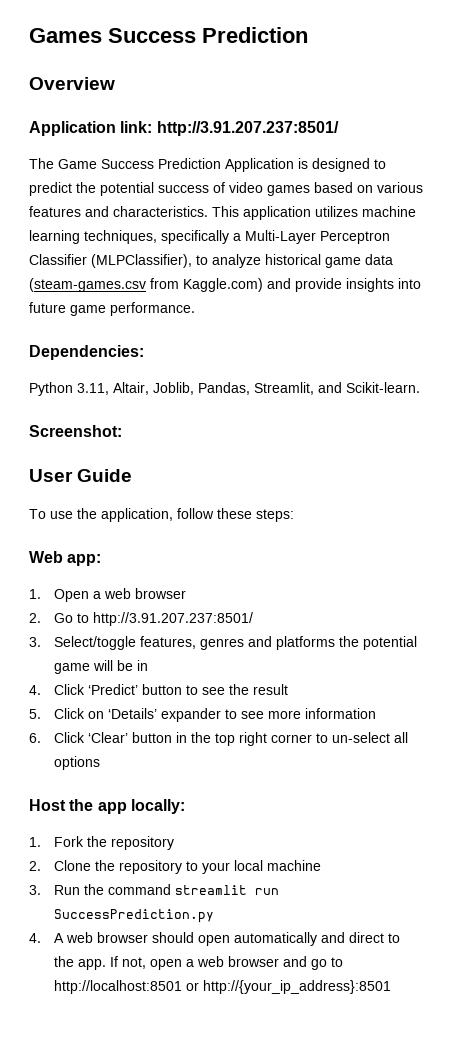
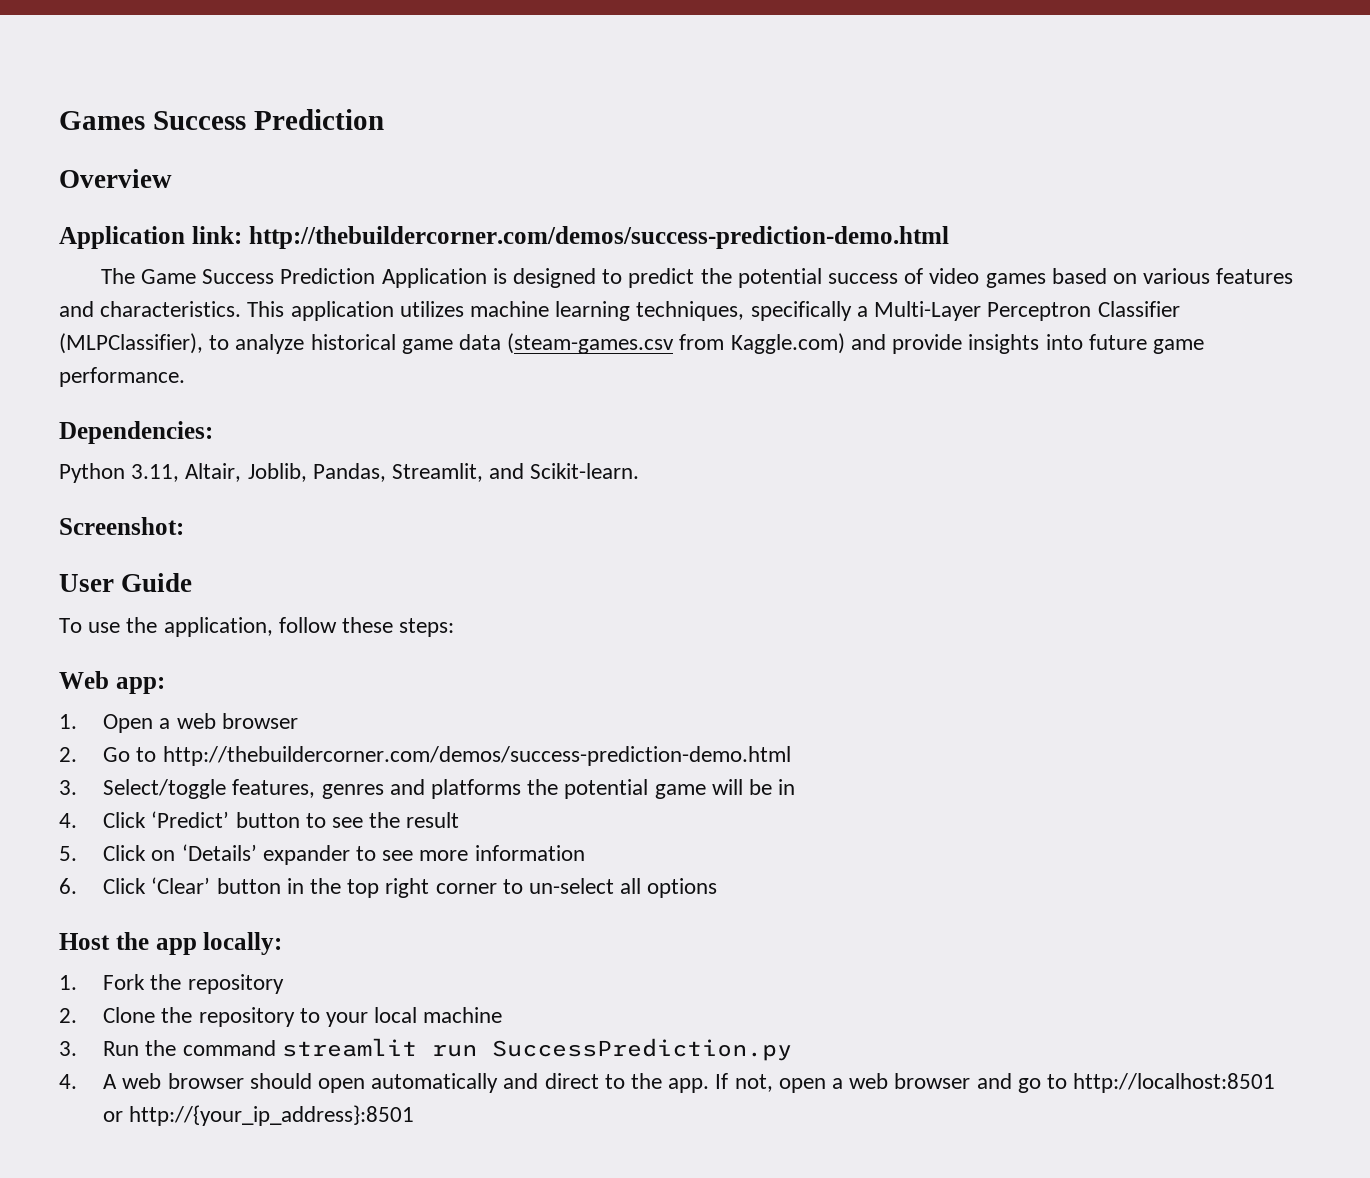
- Application link: http://3.91.207.237:8501/
+ Application link: http://thebuildercorner.com/demos/success-prediction-demo.html
- 2. Go to http://3.91.207.237:8501/
+ 2. Go to http://thebuildercorner.com/demos/success-prediction-demo.html

